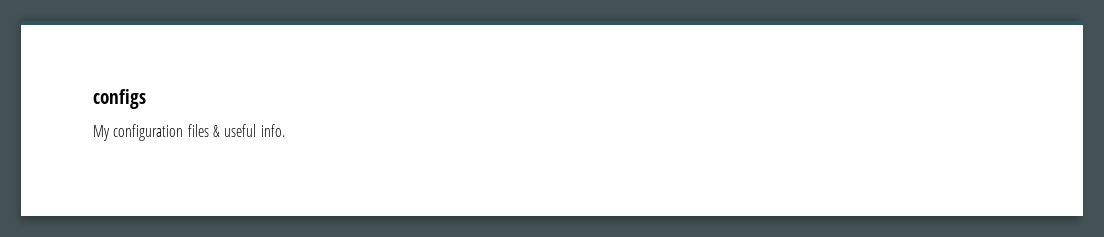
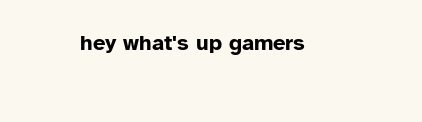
- configs
- My configuration files & useful info.
+ hey what's up gamers

